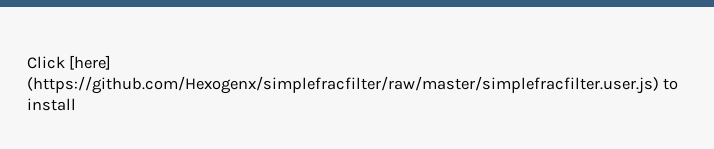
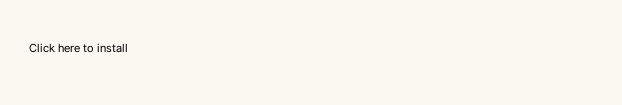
- Click [here] (https://github.com/Hexogenx/simplefracfilter/raw/master/simplefracfilter.user.js) to install
+ Click here to install

